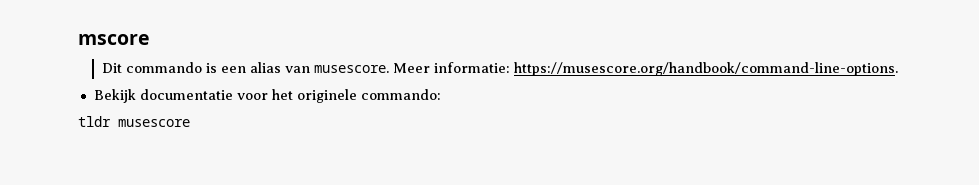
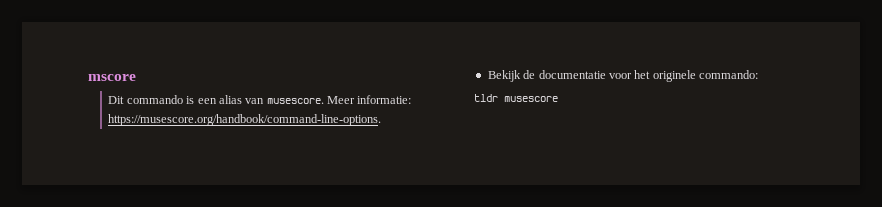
- Bekijk documentatie voor het originele commando:
+ Bekijk de documentatie voor het originele commando:

